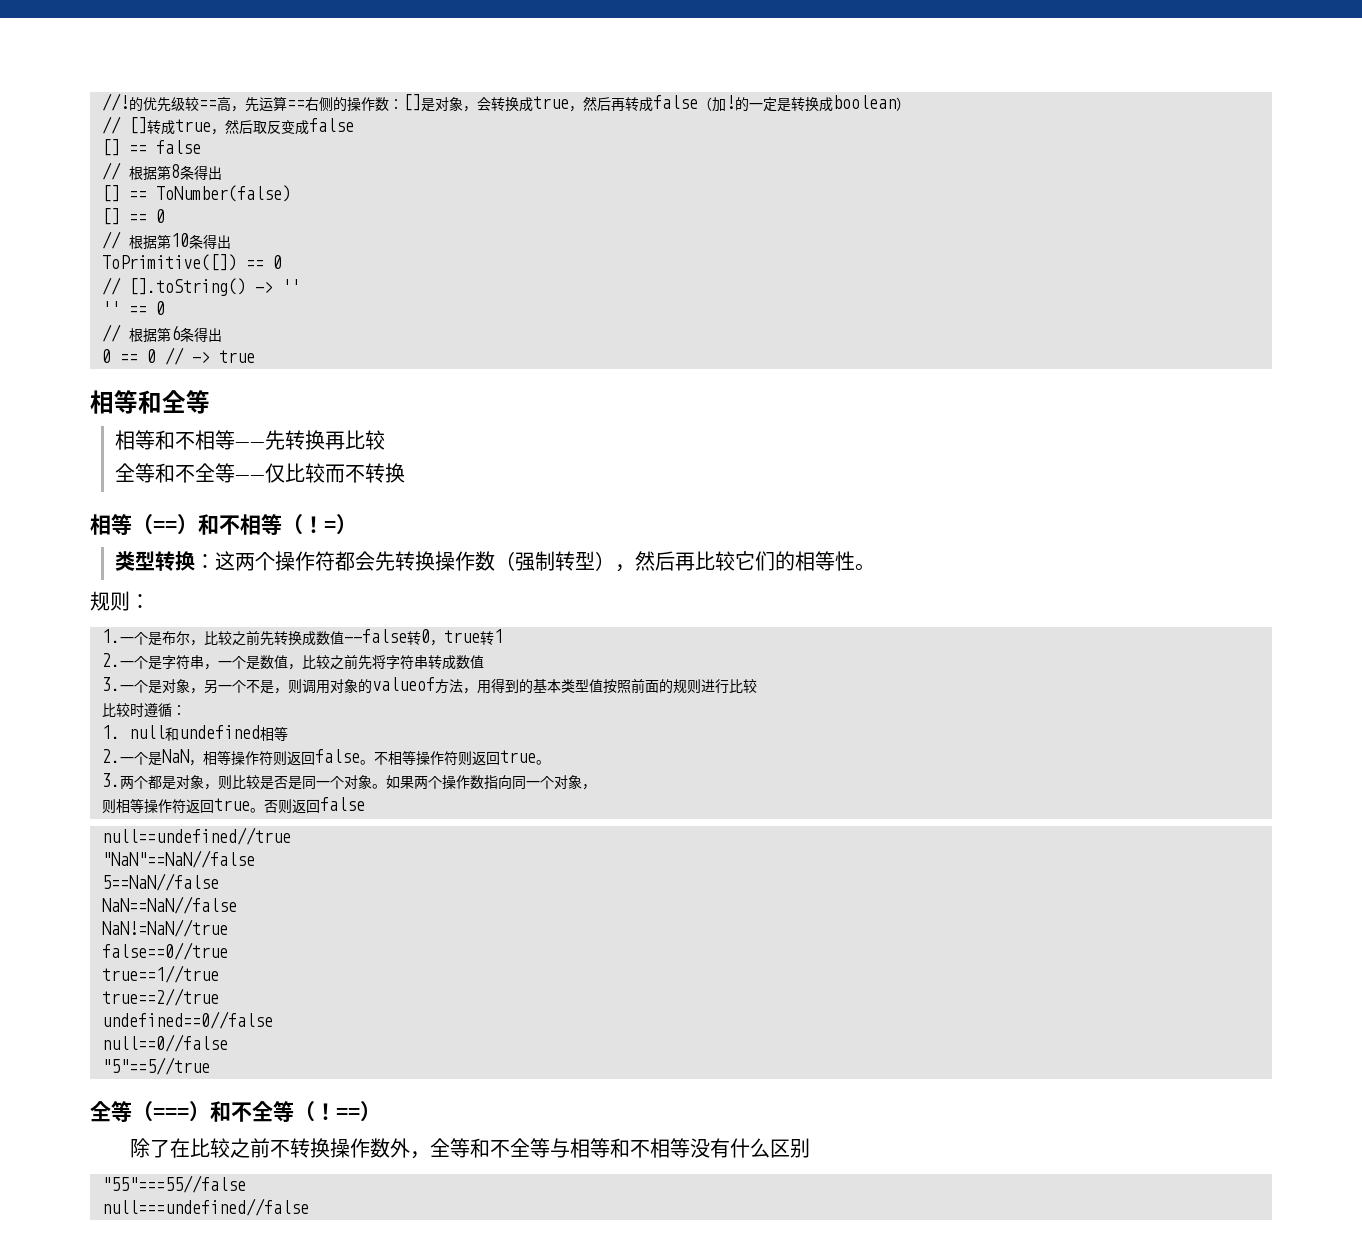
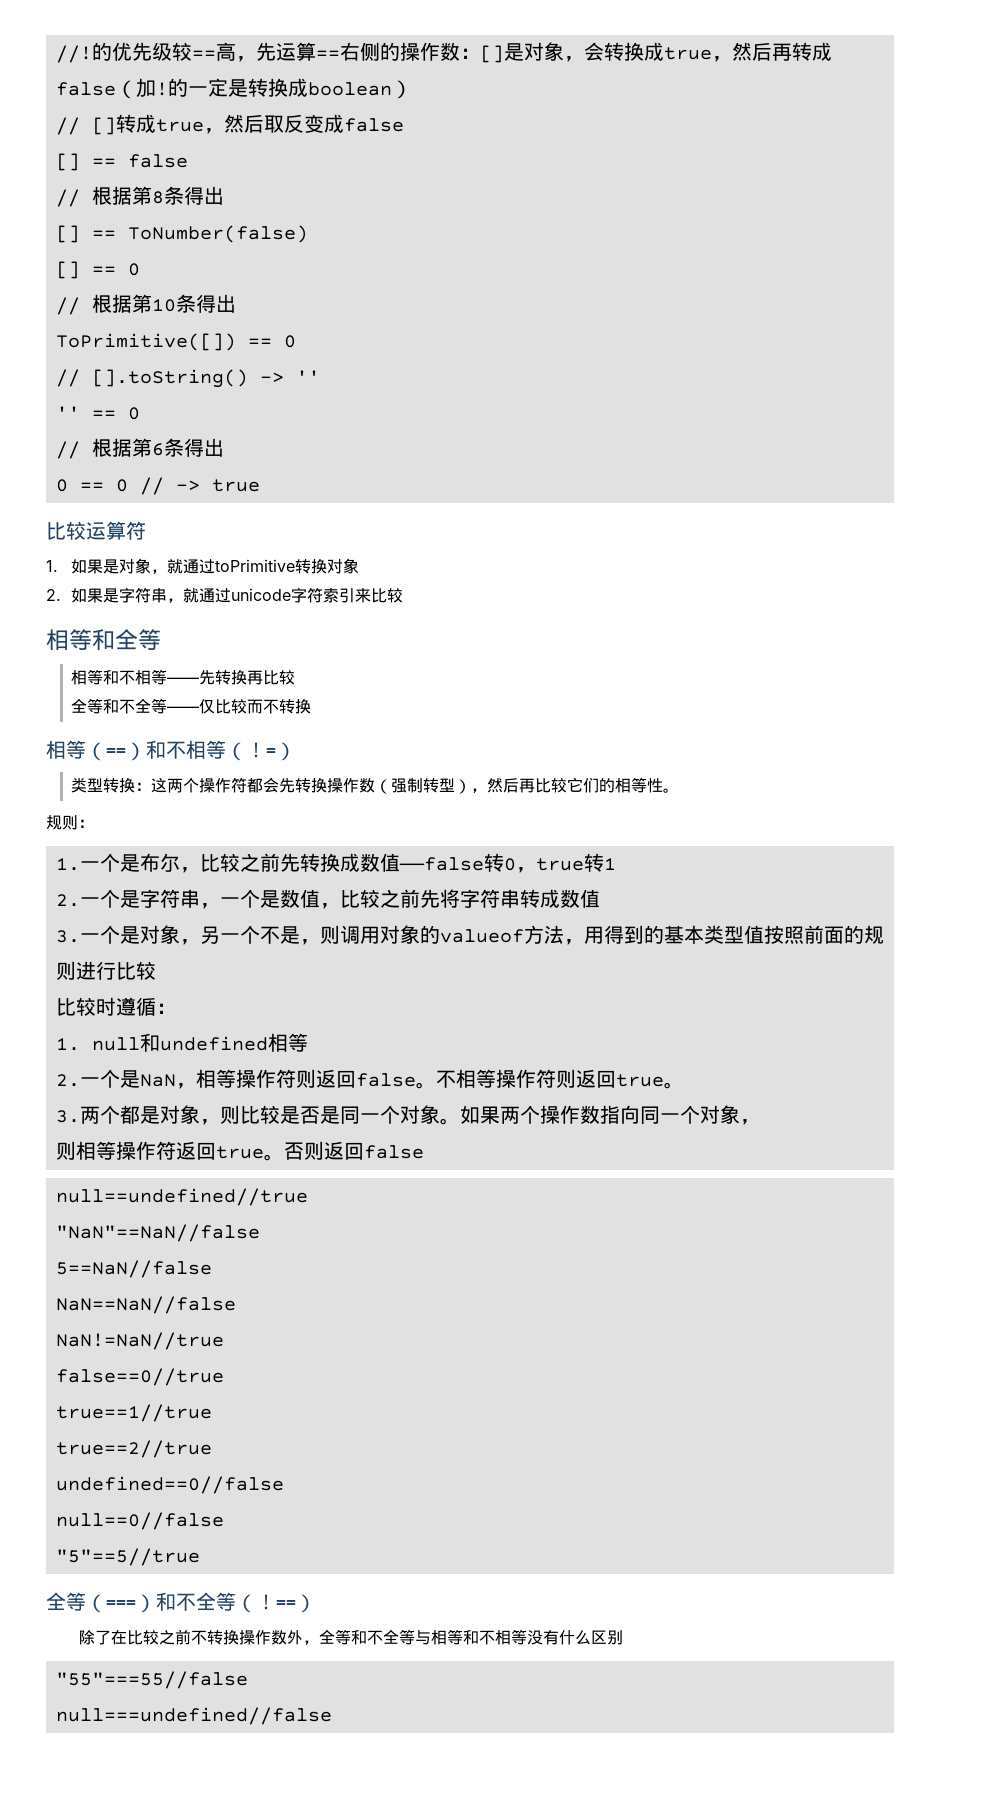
+ 比较运算符
+ 1.如果是对象，就通过toPrimitive转换对象
+ 2.如果是字符串，就通过unicode字符索引来比较

